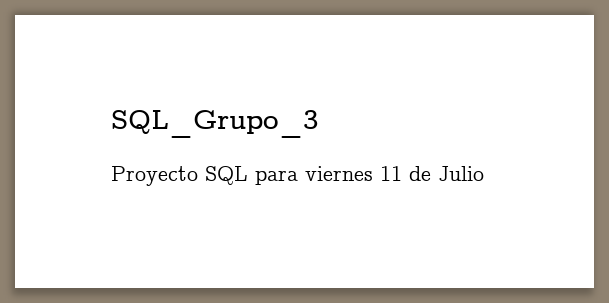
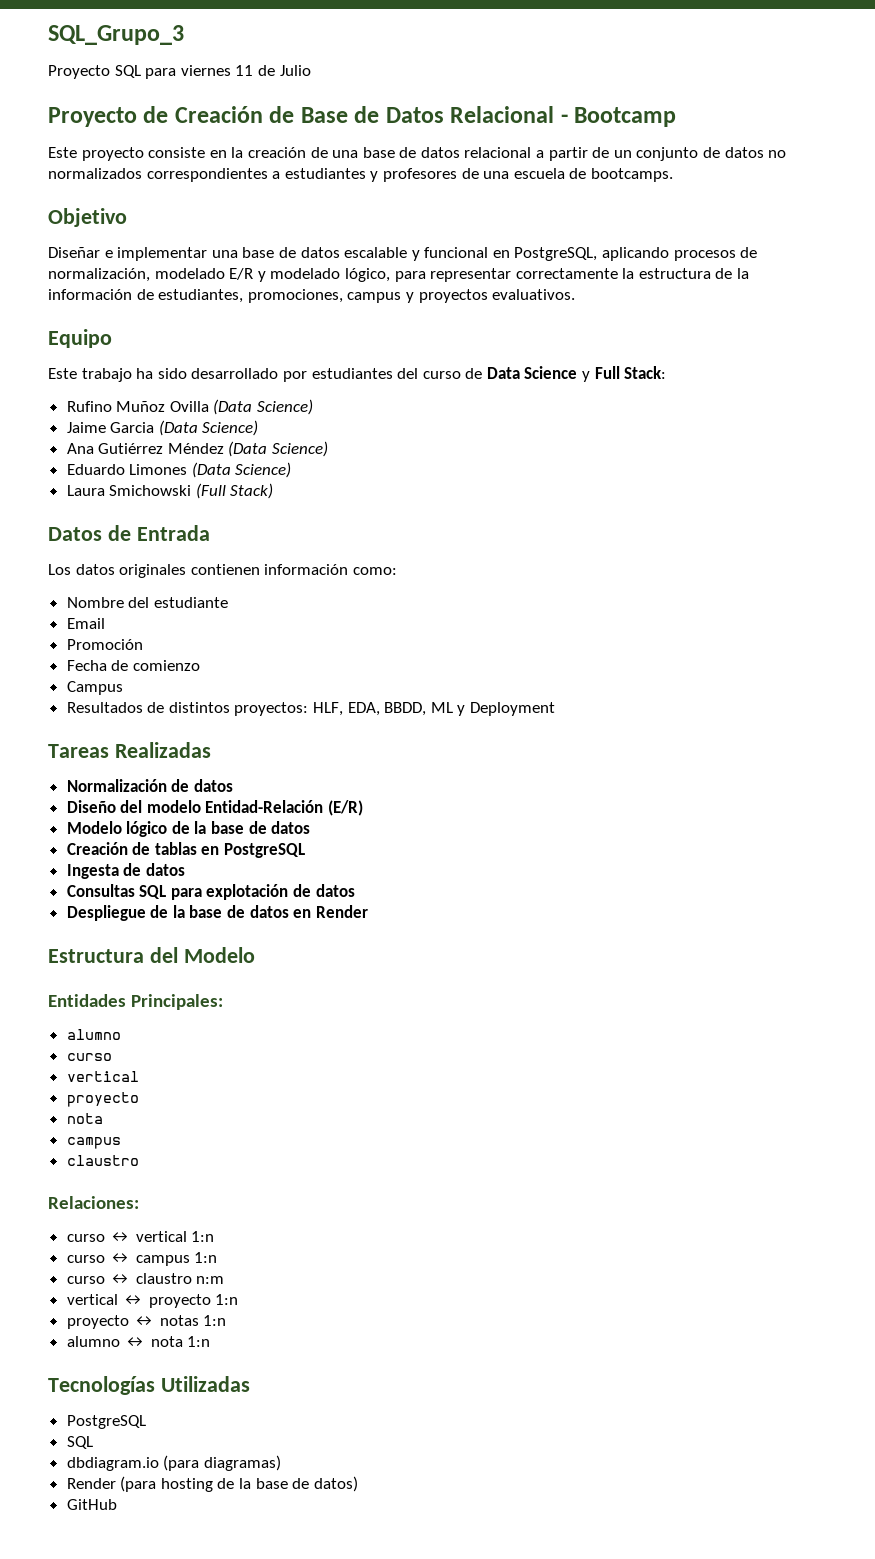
+ Proyecto de Creación de Base de Datos Relacional - Bootcamp
+ Este proyecto consiste en la creación de una base de datos relacional a partir de un conjunto de datos no normalizados correspondientes a estudiantes y profesores de una escuela de bootcamps.
+ Objetivo
+ Diseñar e implementar una base de datos escalable y funcional en PostgreSQL, aplicando procesos de normalización, modelado E/R y modelado lógico, para representar correctamente la estructura de la información de estudiantes, promociones, campus y proyectos evaluativos.
+ Equipo
+ Este trabajo ha sido desarrollado por estudiantes del curso de Data Science y Full Stack:
+ Rufino Muñoz Ovilla (Data Science)
+ Jaime Garcia (Data Science)
+ Ana Gutiérrez Méndez (Data Science)
+ Eduardo Limones (Data Science)
+ Laura Smichowski (Full Stack)
+ Datos de Entrada
+ Los datos originales contienen información como:
+ Nombre del estudiante
+ Email
+ Promoción
+ Fecha de comienzo
+ Campus
+ Resultados de distintos proyectos: HLF, EDA, BBDD, ML y Deployment
+ Tareas Realizadas
+ Normalización de datos
+ Diseño del modelo Entidad-Relación (E/R)
+ Modelo lógico de la base de datos
+ Creación de tablas en PostgreSQL
+ Ingesta de datos
+ Consultas SQL para explotación de datos
+ Despliegue de la base de datos en Render
+ Estructura del Modelo
+ Entidades Principales:
+ alumno
+ curso
+ vertical
+ proyecto
+ nota
+ campus
+ claustro
+ Relaciones:
+ curso ↔ vertical 1:n
+ curso ↔ campus 1:n
+ curso ↔ claustro n:m
+ vertical ↔ proyecto 1:n
+ proyecto ↔ notas 1:n
+ alumno ↔ nota 1:n
+ Tecnologías Utilizadas
+ PostgreSQL
+ SQL
+ dbdiagram.io (para diagramas)
+ Render (para hosting de la base de datos)
+ GitHub

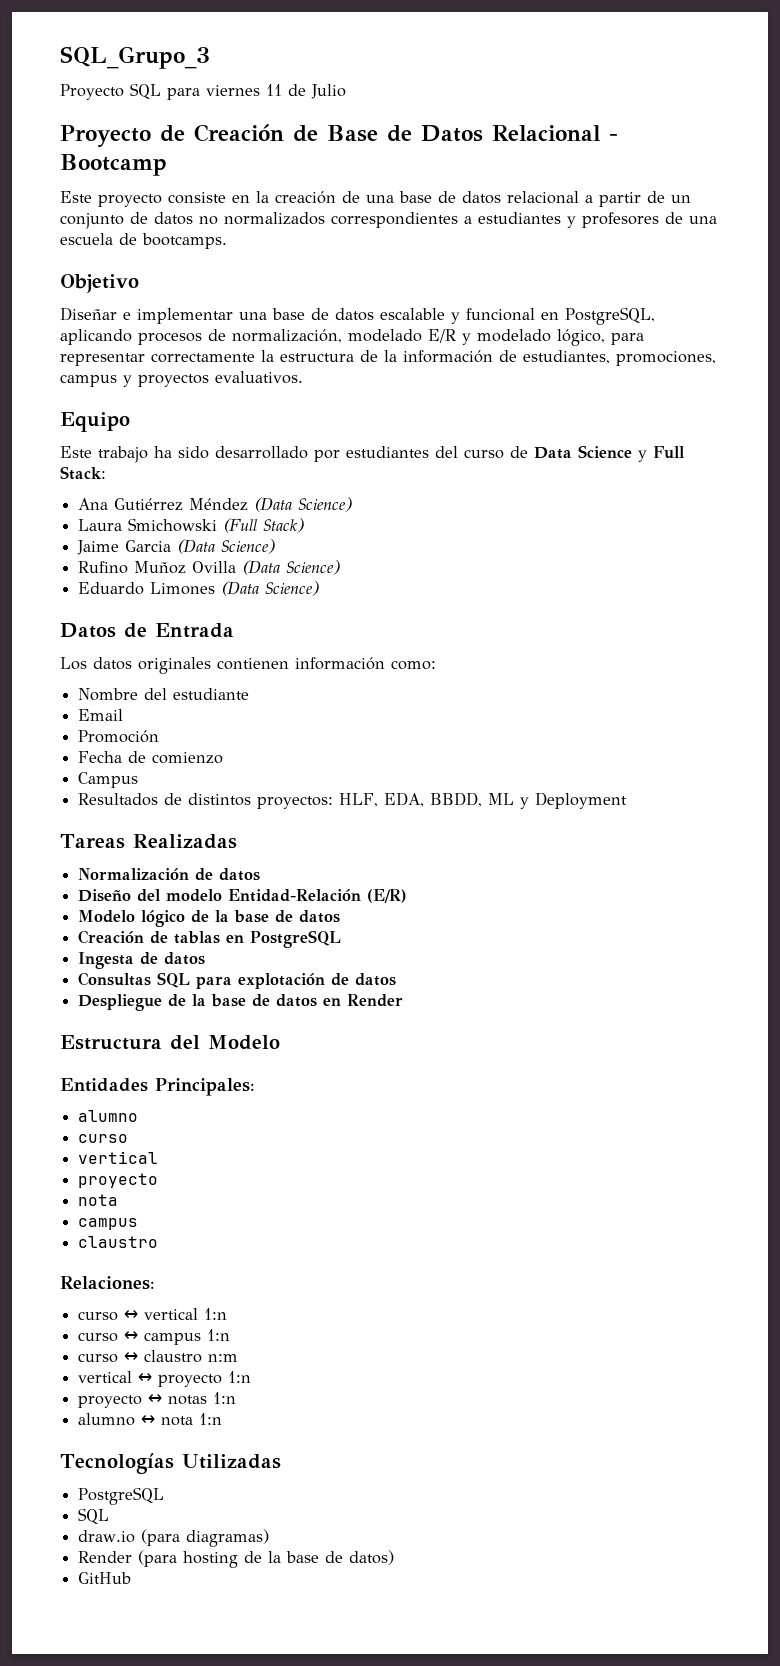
- Rufino Muñoz Ovilla (Data Science)
+ Ana Gutiérrez Méndez (Data Science)
+ Laura Smichowski (Full Stack)
- Ana Gutiérrez Méndez (Data Science)
+ Rufino Muñoz Ovilla (Data Science)
- Laura Smichowski (Full Stack)
- dbdiagram.io (para diagramas)
+ draw.io (para diagramas)

